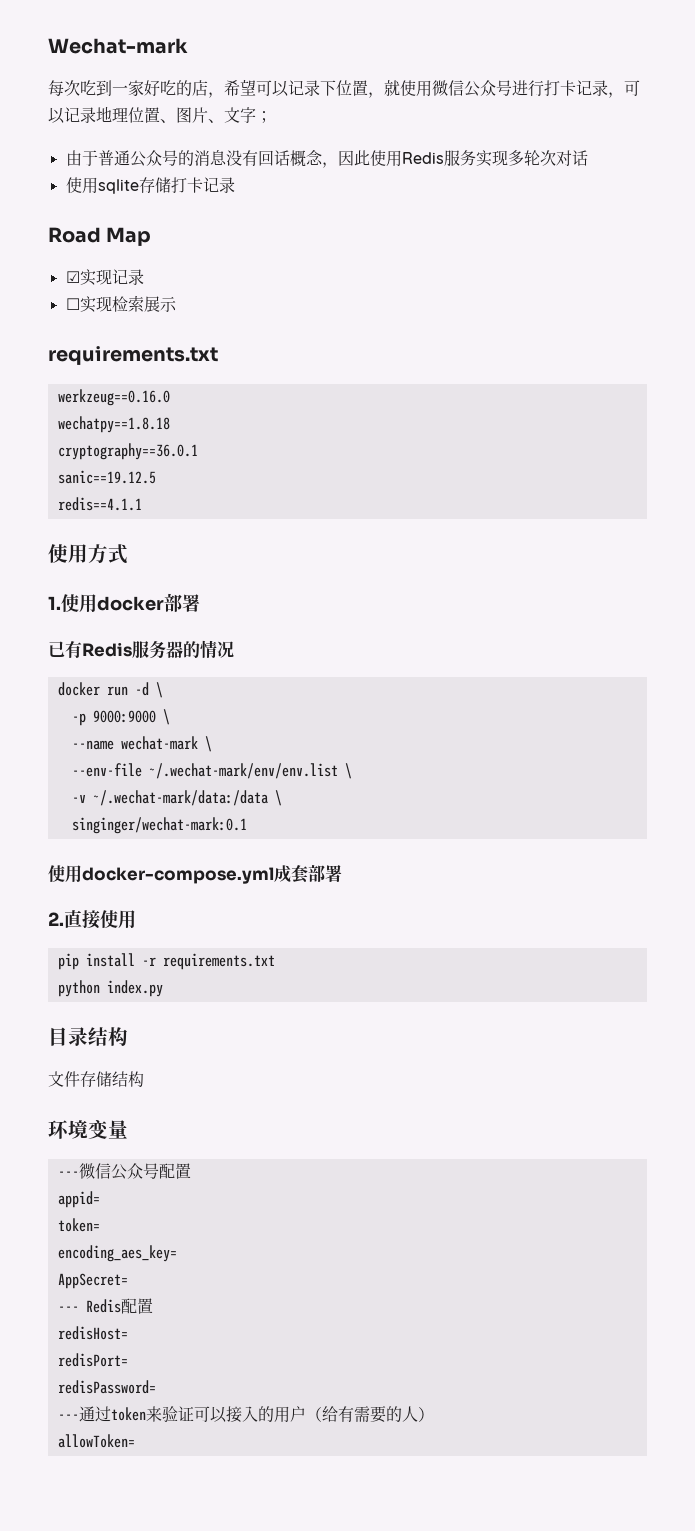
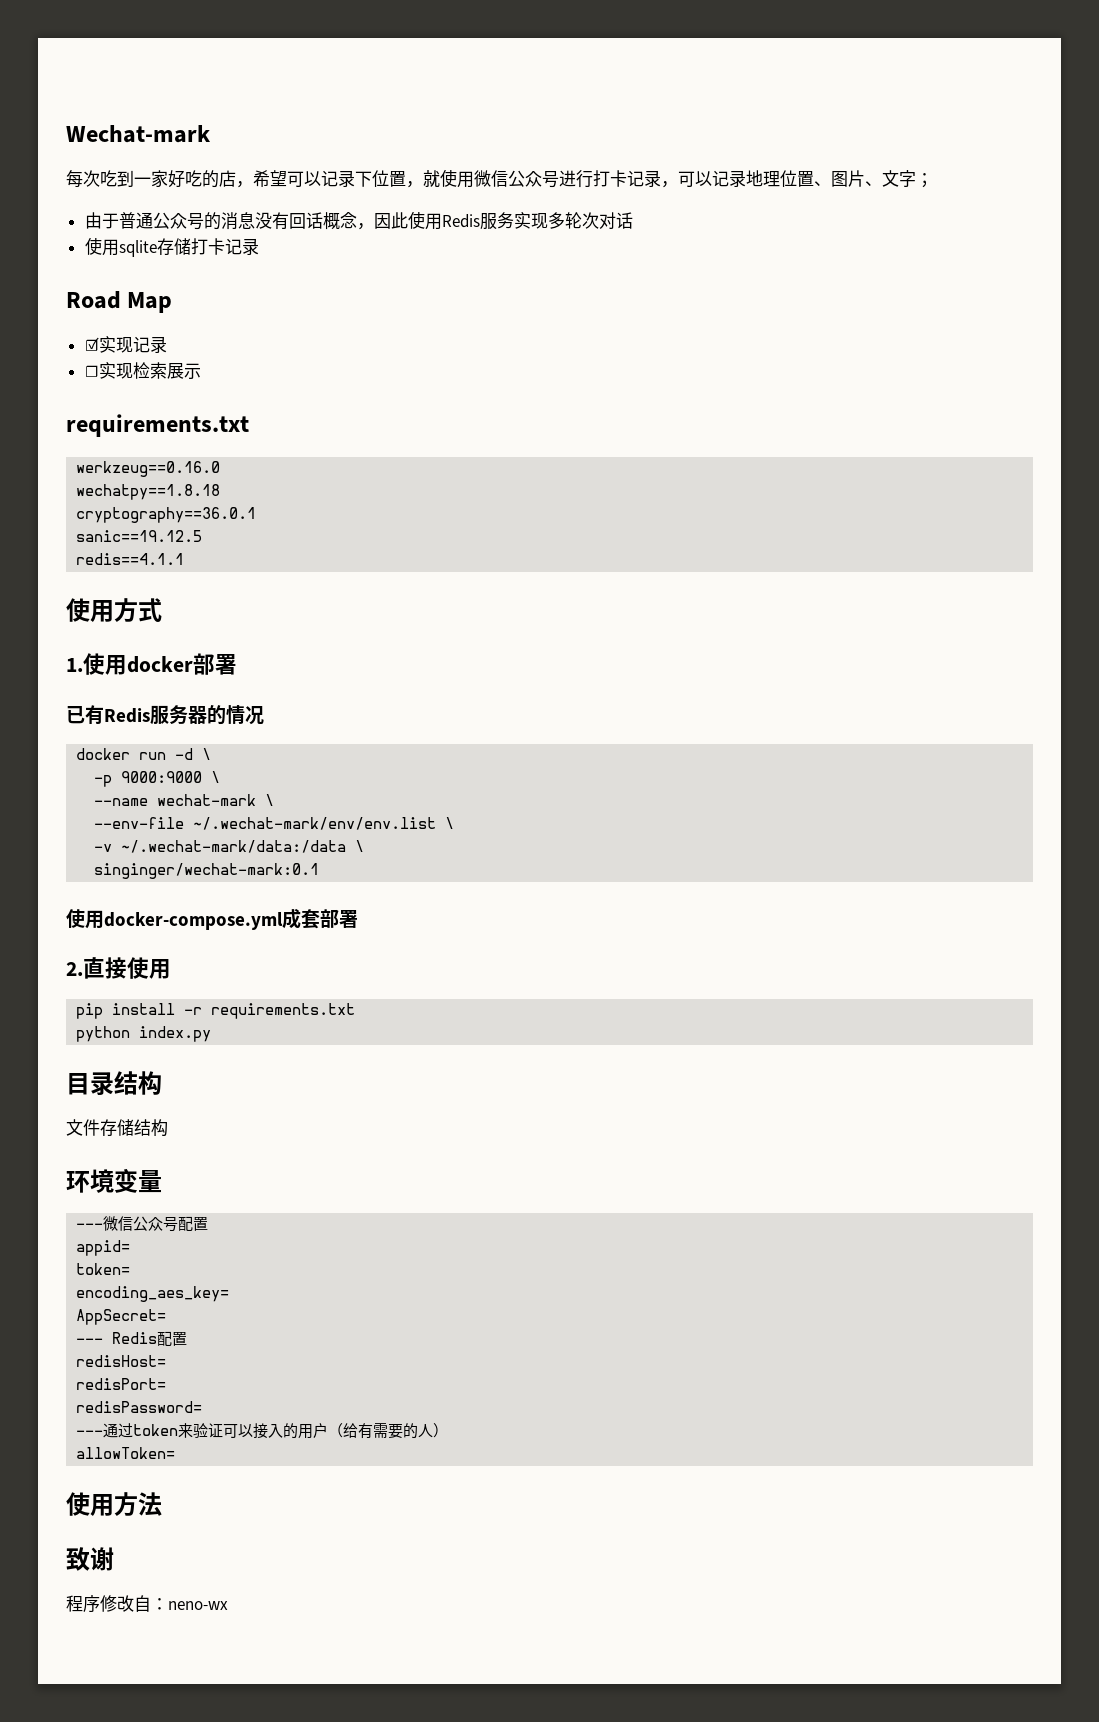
+ 使用方法
+ 致谢
+ 程序修改自：neno-wx

